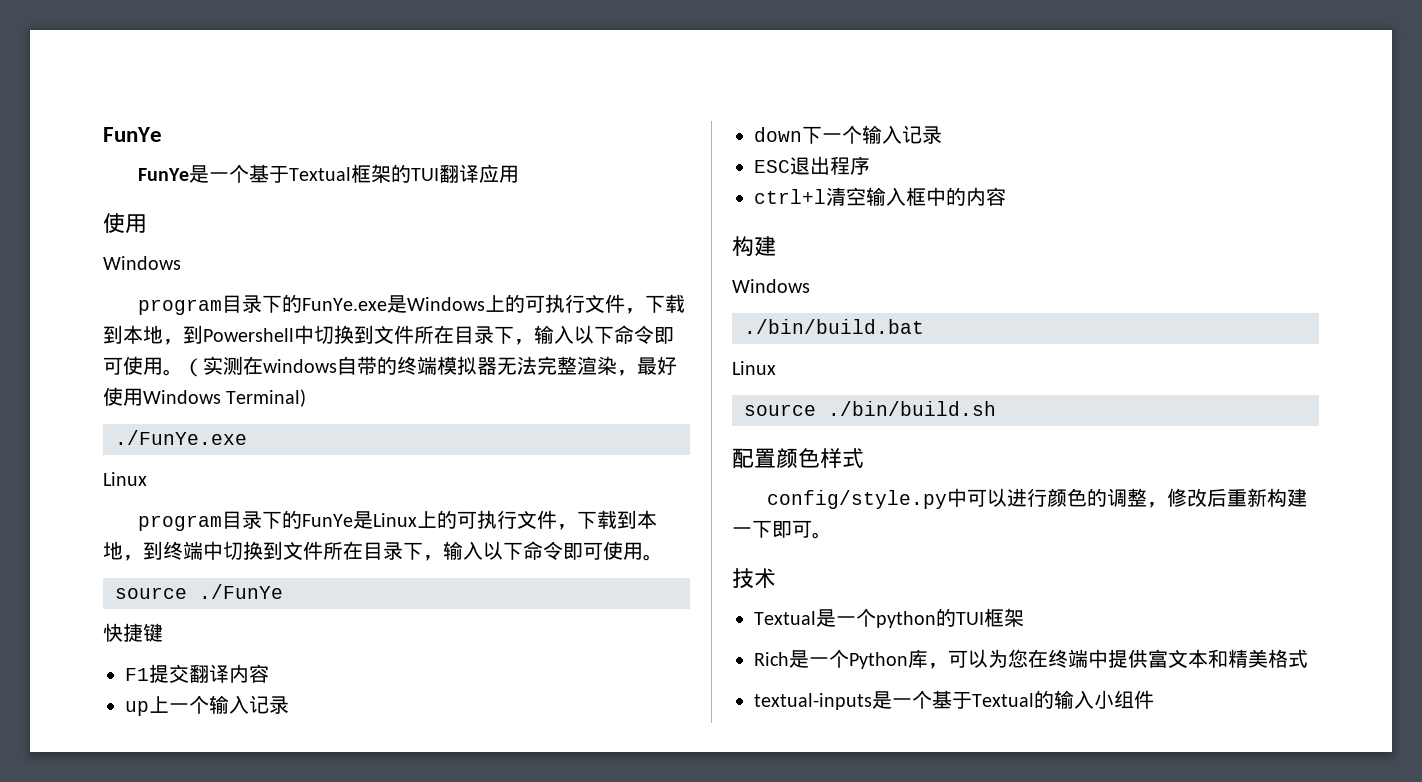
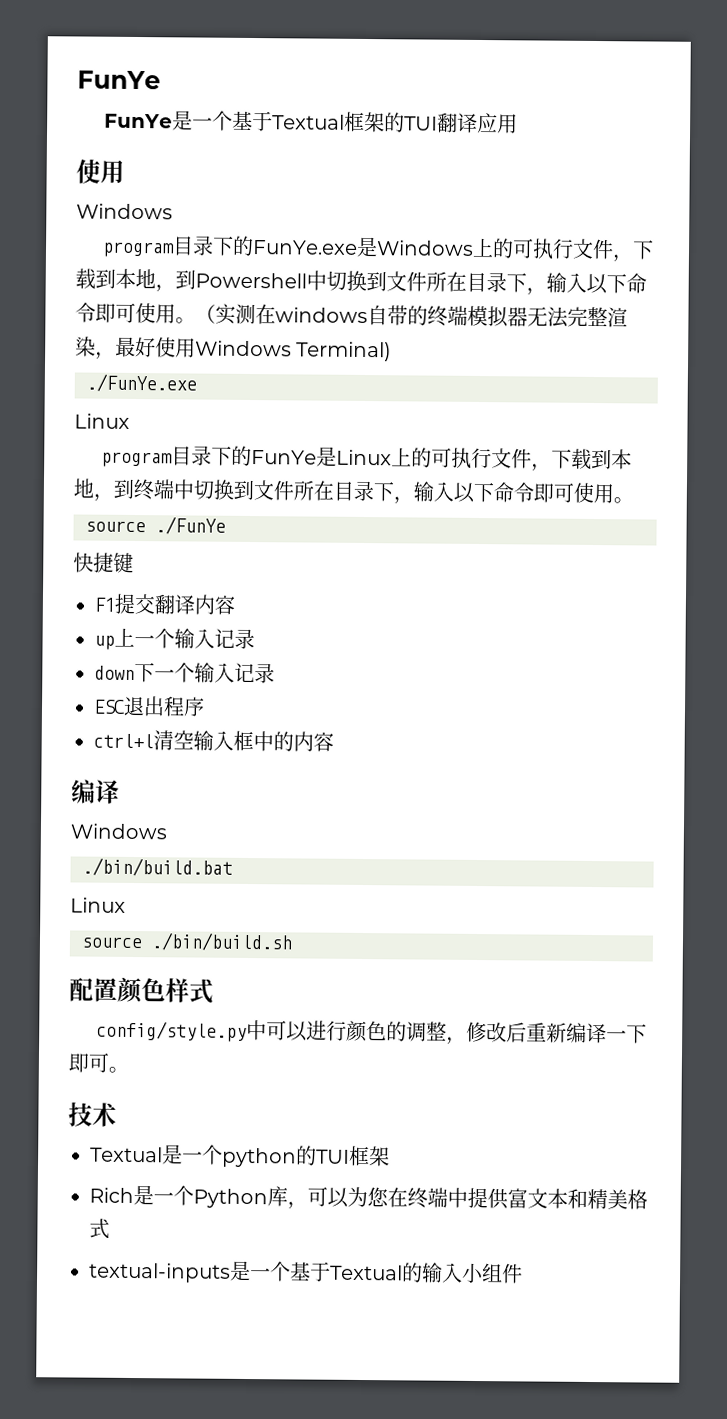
  ctrl+l清空输入框中的内容
- 构建
+ 编译
- config/style.py中可以进行颜色的调整，修改后重新构建一下即可。
+ config/style.py中可以进行颜色的调整，修改后重新编译一下即可。

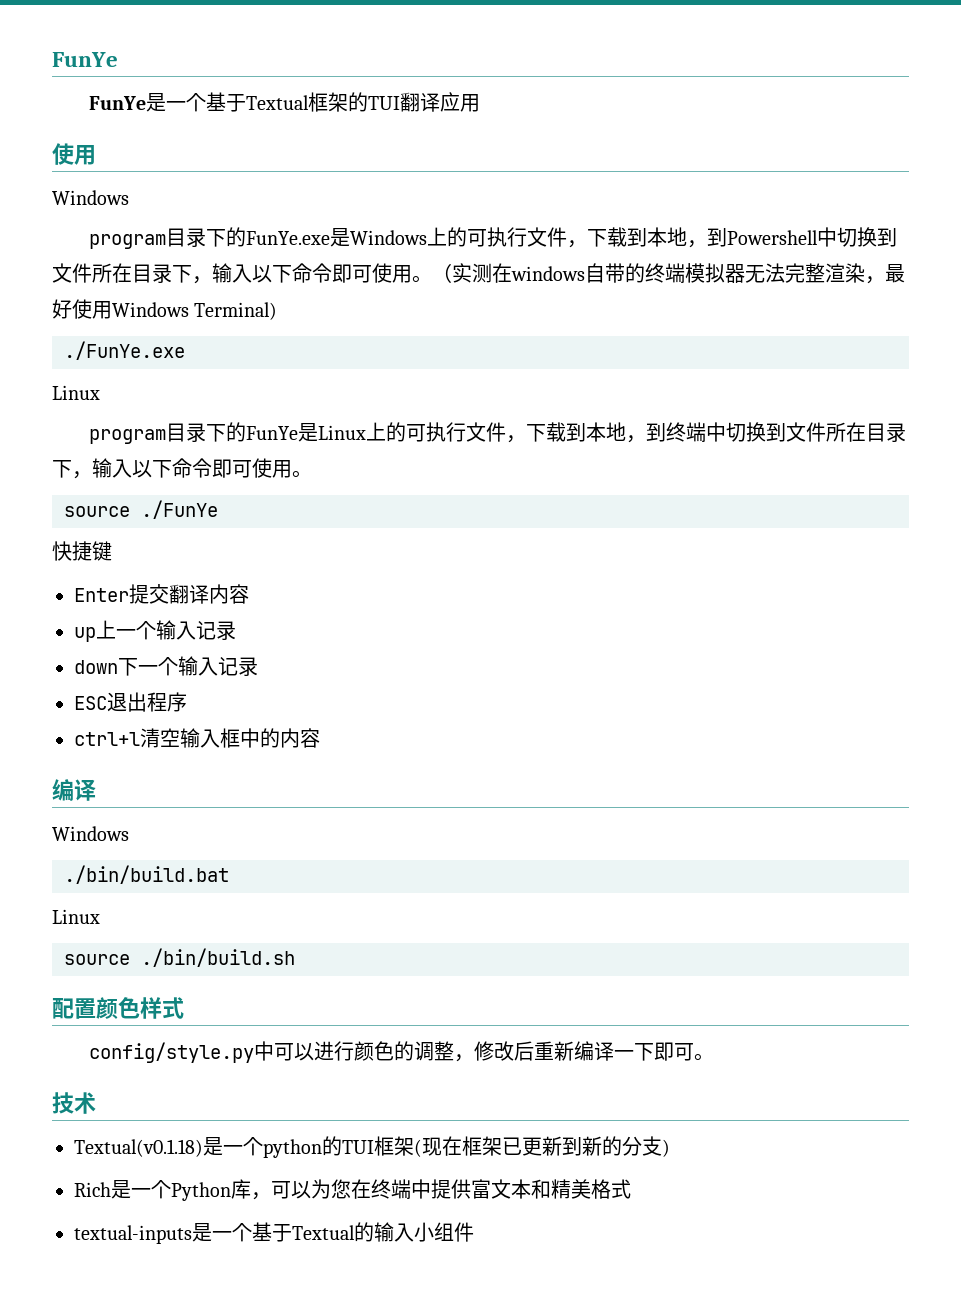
- F1提交翻译内容
+ Enter提交翻译内容
- Textual是一个python的TUI框架
+ Textual(v0.1.18)是一个python的TUI框架(现在框架已更新到新的分支)

